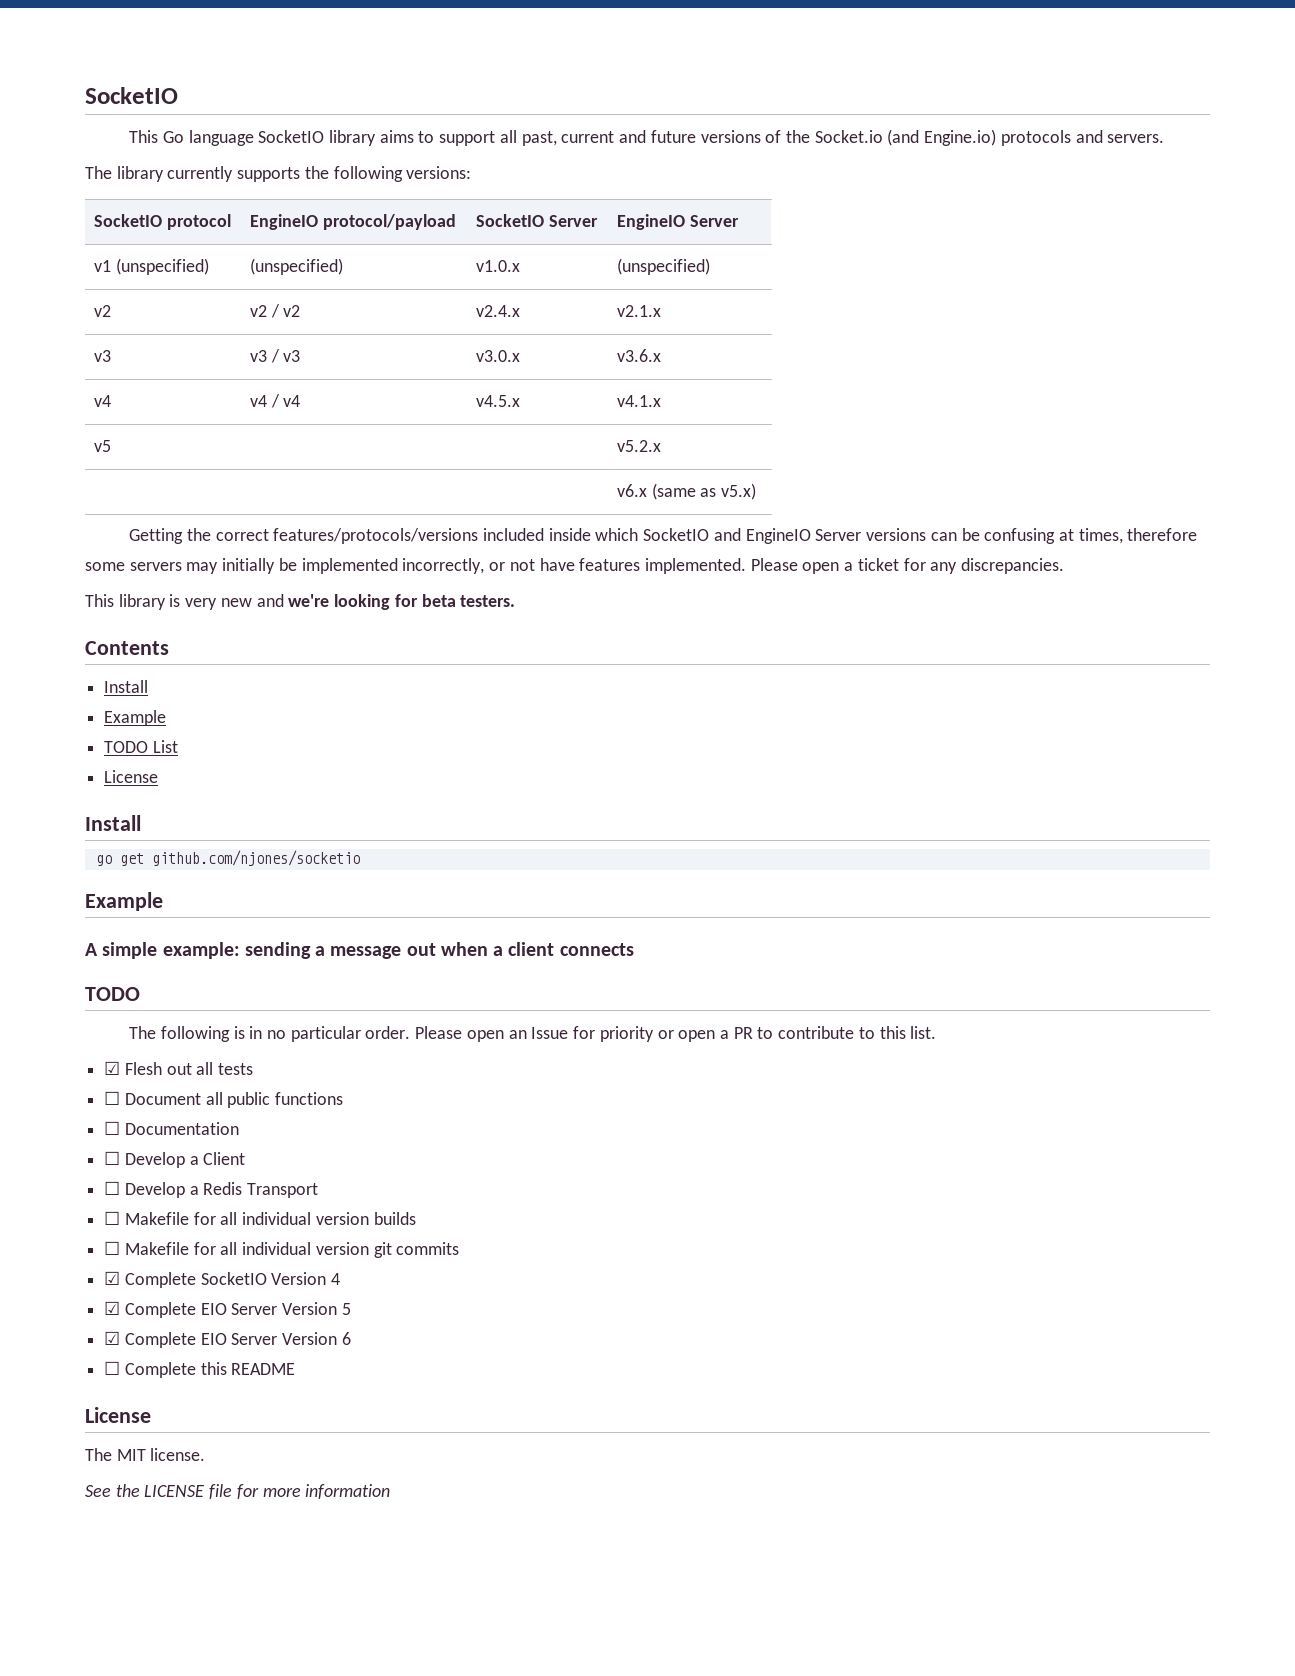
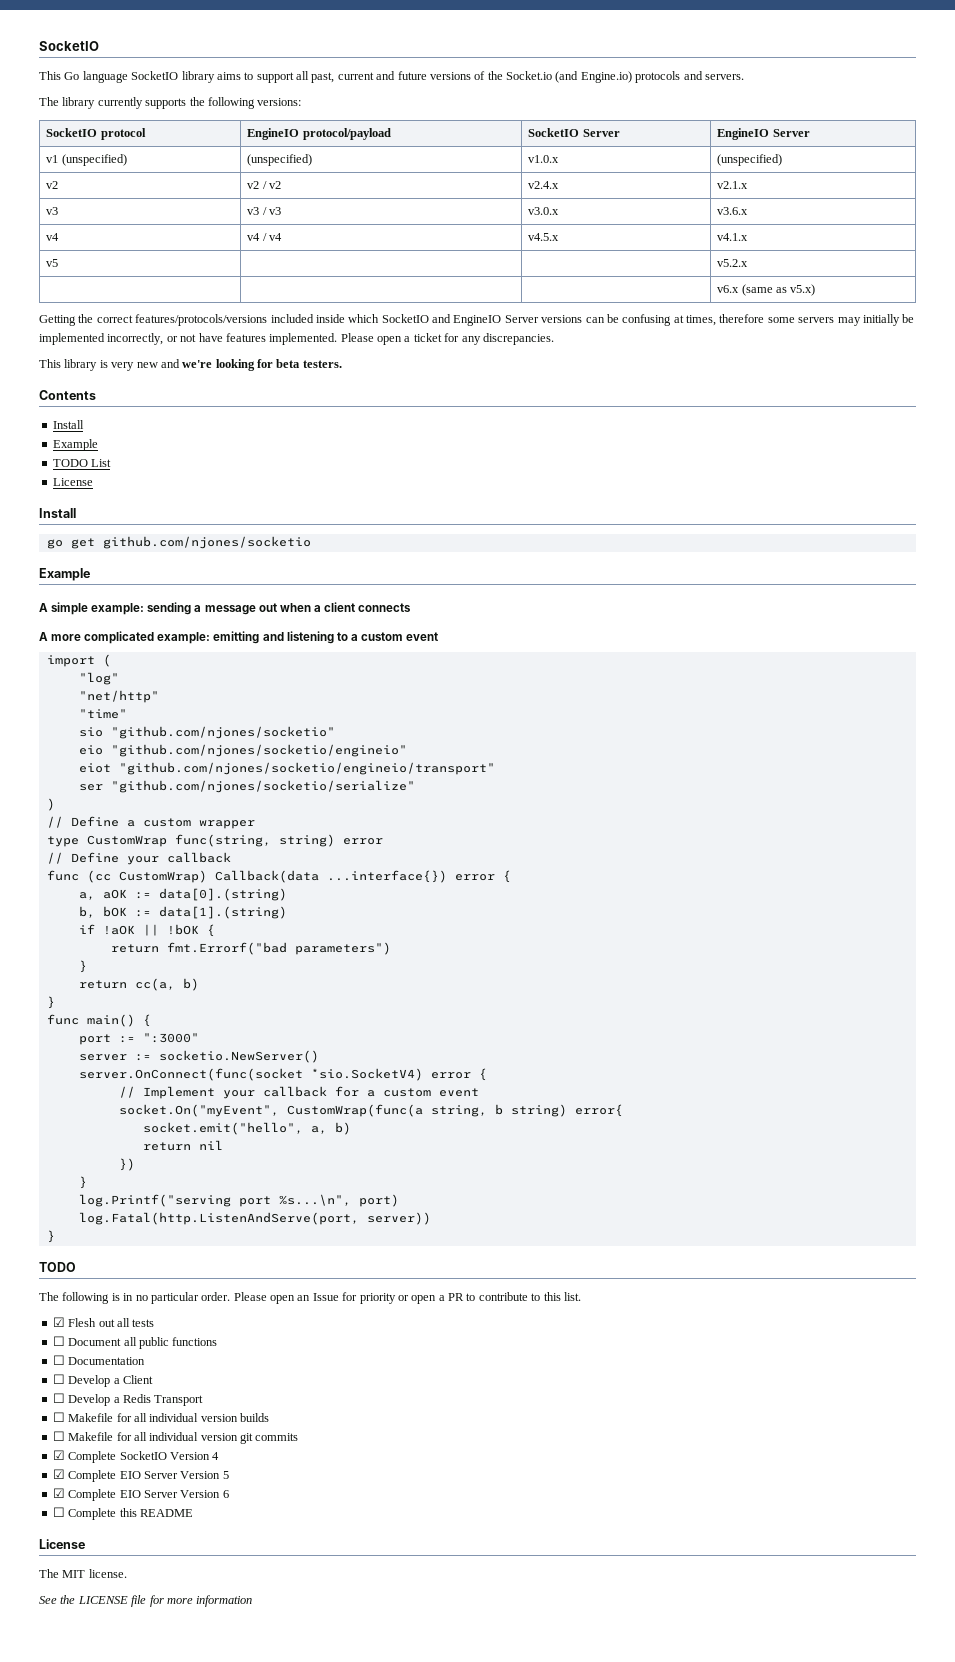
+ A more complicated example: emitting and listening to a custom event
+ import (
+ "log"
+ "net/http"
+ "time"
+ sio "github.com/njones/socketio"
+ eio "github.com/njones/socketio/engineio"
+ eiot "github.com/njones/socketio/engineio/transport"
+ ser "github.com/njones/socketio/serialize"
+ )
+ // Define a custom wrapper
+ type CustomWrap func(string, string) error
+ // Define your callback
+ func (cc CustomWrap) Callback(data ...interface{}) error {
+ a, aOK := data[0].(string)
+ b, bOK := data[1].(string)
+ if !aOK || !bOK {
+ return fmt.Errorf("bad parameters")
+ }
+ return cc(a, b)
+ }
+ func main() {
+ port := ":3000"
+ server := socketio.NewServer()
+ server.OnConnect(func(socket *sio.SocketV4) error {
+ // Implement your callback for a custom event
+ socket.On("myEvent", CustomWrap(func(a string, b string) error{
+ socket.emit("hello", a, b)
+ return nil
+ })
+ }
+ log.Printf("serving port %s...\n", port)
+ log.Fatal(http.ListenAndServe(port, server))
+ }

